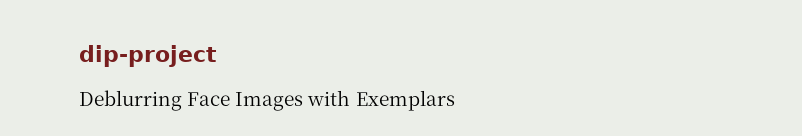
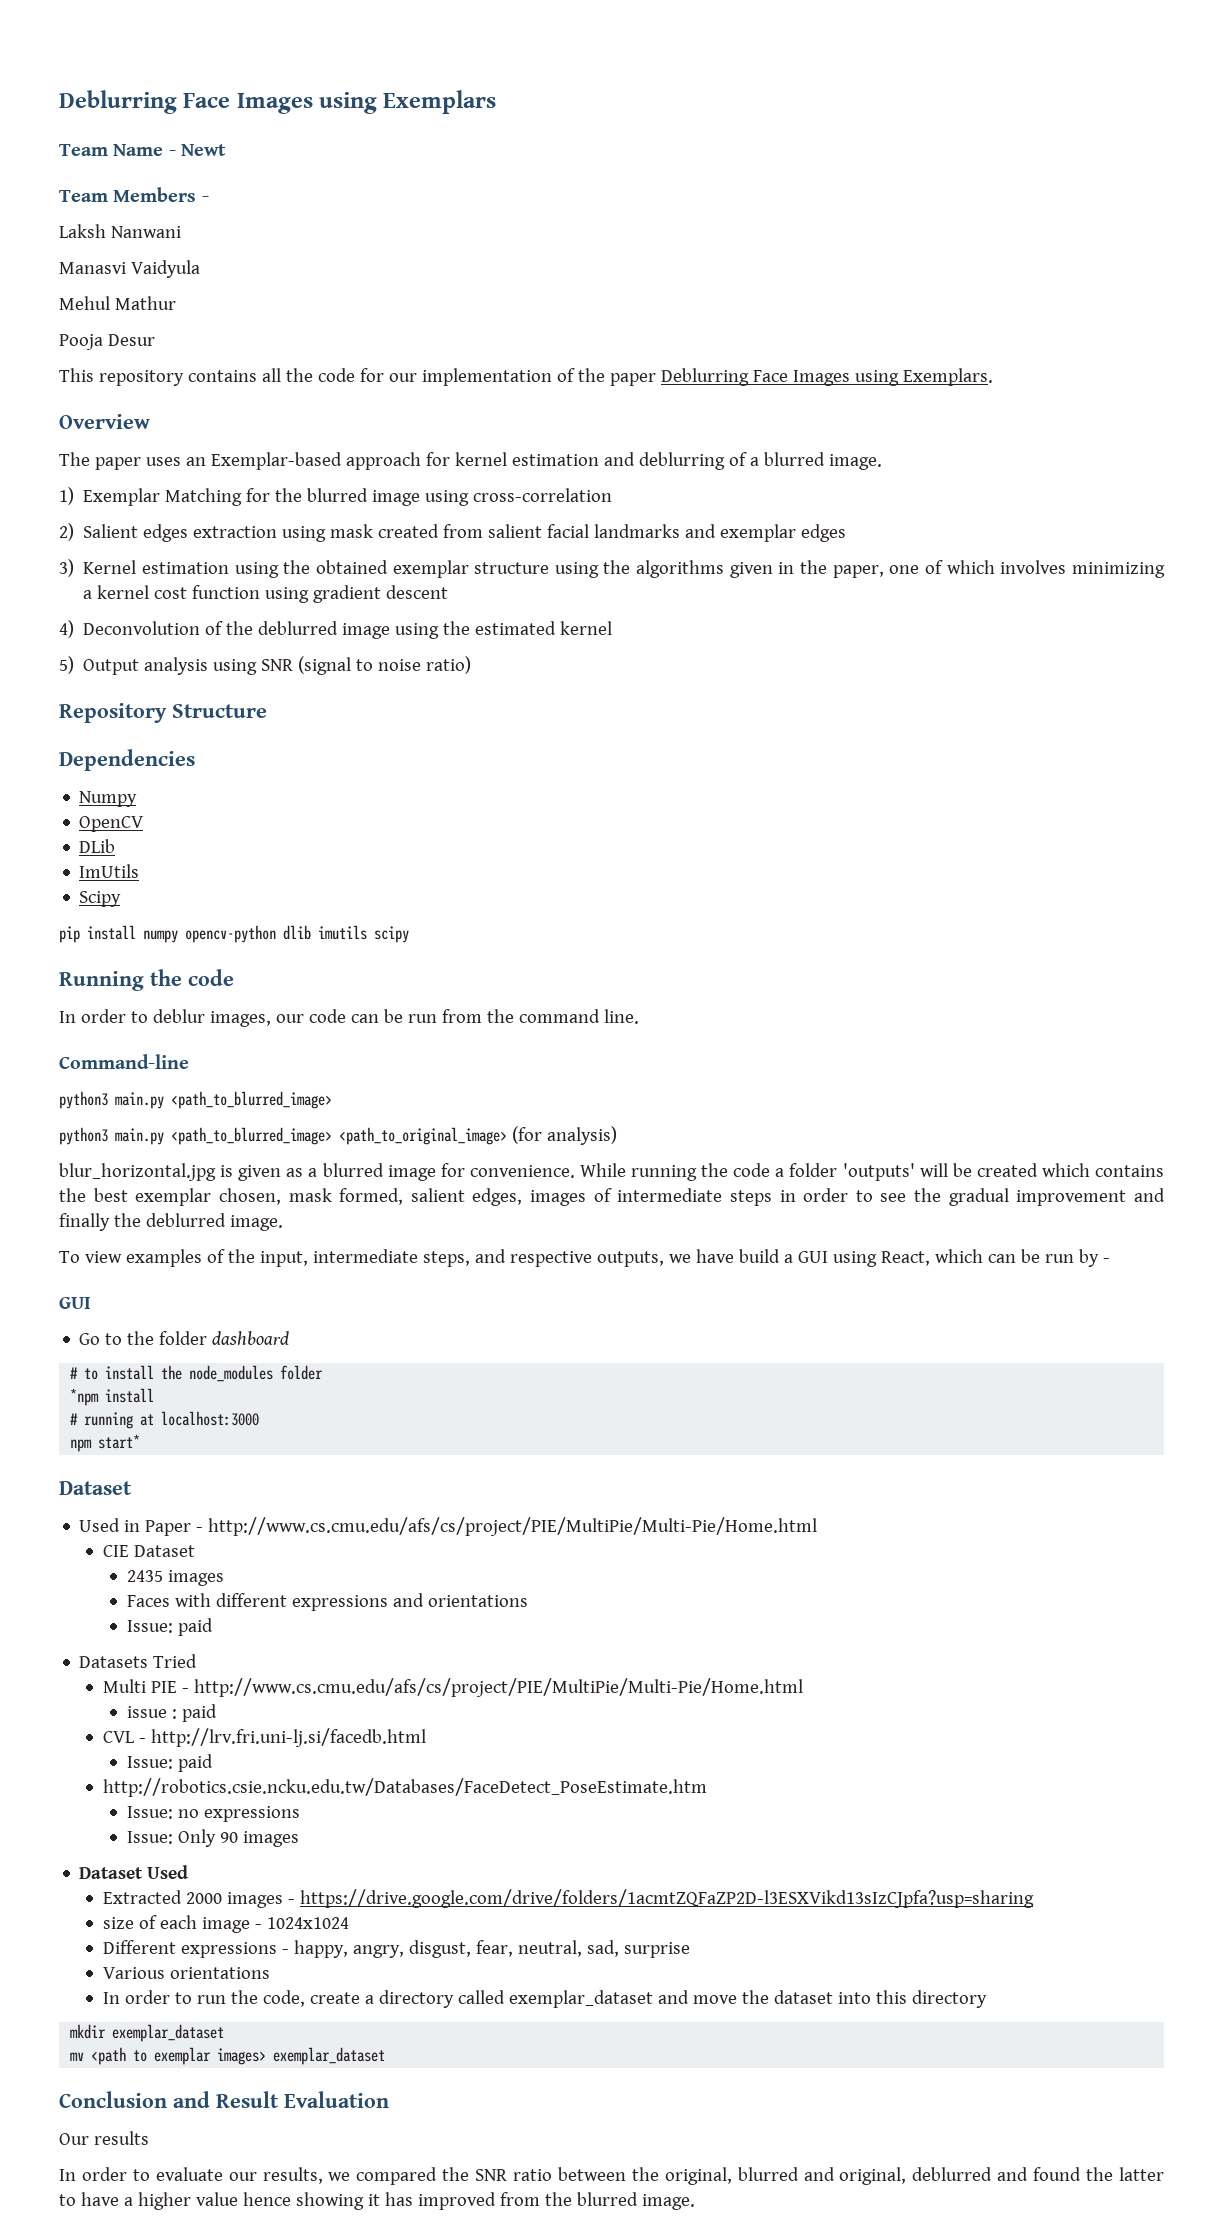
- dip-project
- Deblurring Face Images with Exemplars
+ Deblurring Face Images using Exemplars
+ Team Name - Newt
+ Team Members -
+ Laksh Nanwani
+ Manasvi Vaidyula
+ Mehul Mathur
+ Pooja Desur
+ This repository contains all the code for our implementation of the paper Deblurring Face Images using Exemplars.
+ Overview
+ The paper uses an Exemplar-based approach for kernel estimation and deblurring of a blurred image.
+ 1) Exemplar Matching for the blurred image using cross-correlation
+ 2) Salient edges extraction using mask created from salient facial landmarks and exemplar edges
+ 3) Kernel estimation using the obtained exemplar structure using the algorithms given in the paper, one of which involves minimizing a kernel cost function using gradient descent
+ 4) Deconvolution of the deblurred image using the estimated kernel
+ 5) Output analysis using SNR (signal to noise ratio)
+ Repository Structure
+ Dependencies
+ Numpy
+ OpenCV
+ DLib
+ ImUtils
+ Scipy
+ pip install numpy opencv-python dlib imutils scipy
+ Running the code
+ In order to deblur images, our code can be run from the command line.
+ Command-line
+ python3 main.py <path_to_blurred_image>
+ python3 main.py <path_to_blurred_image> <path_to_original_image> (for analysis)
+ blur_horizontal.jpg is given as a blurred image for convenience. While running the code a folder 'outputs' will be created which contains the best exemplar chosen, mask formed, salient edges, images of intermediate steps in order to see the gradual improvement and finally the deblurred image.
+ To view examples of the input, intermediate steps, and respective outputs, we have build a GUI using React, which can be run by -
+ GUI
+ Go to the folder dashboard
+ # to install the node_modules folder
+ *npm install
+ # running at localhost:3000
+ npm start*
+ Dataset
+ Used in Paper - http://www.cs.cmu.edu/afs/cs/project/PIE/MultiPie/Multi-Pie/Home.html
+ CIE Dataset
+ 2435 images
+ Faces with different expressions and orientations
+ Issue: paid
+ Datasets Tried
+ Multi PIE - http://www.cs.cmu.edu/afs/cs/project/PIE/MultiPie/Multi-Pie/Home.html
+ issue : paid
+ CVL - http://lrv.fri.uni-lj.si/facedb.html
+ Issue: paid
+ http://robotics.csie.ncku.edu.tw/Databases/FaceDetect_PoseEstimate.htm
+ Issue: no expressions
+ Issue: Only 90 images
+ Dataset Used
+ Extracted 2000 images - https://drive.google.com/drive/folders/1acmtZQFaZP2D-l3ESXVikd13sIzCJpfa?usp=sharing
+ size of each image - 1024x1024
+ Different expressions - happy, angry, disgust, fear, neutral, sad, surprise
+ Various orientations
+ In order to run the code, create a directory called exemplar_dataset and move the dataset into this directory
+ mkdir exemplar_dataset
+ mv <path to exemplar images> exemplar_dataset
+ Conclusion and Result Evaluation
+ Our results
+ In order to evaluate our results, we compared the SNR ratio between the original, blurred and original, deblurred and found the latter to have a higher value hence showing it has improved from the blurred image.

